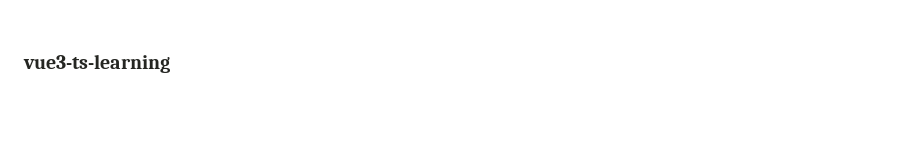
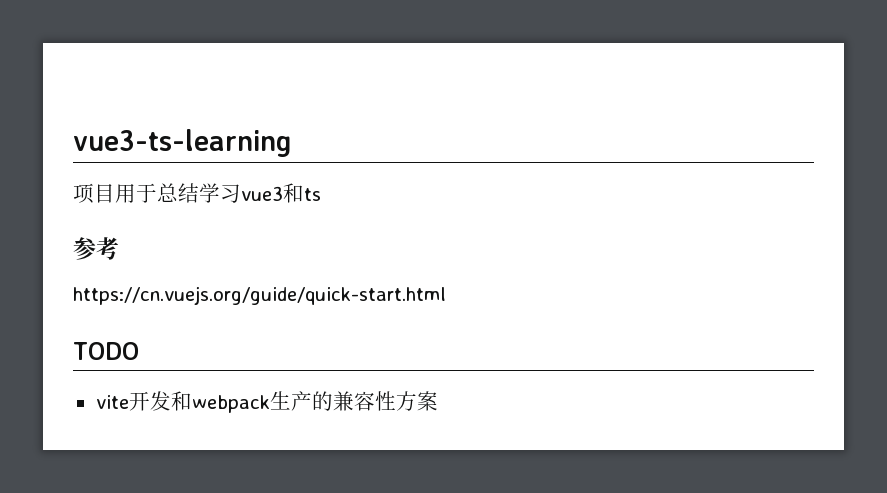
+ 项目用于总结学习vue3和ts
+ 参考
+ https://cn.vuejs.org/guide/quick-start.html
+ TODO
+ vite开发和webpack生产的兼容性方案

